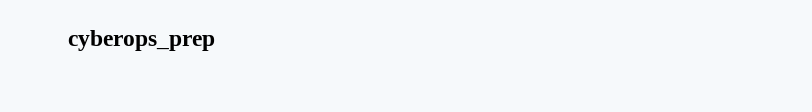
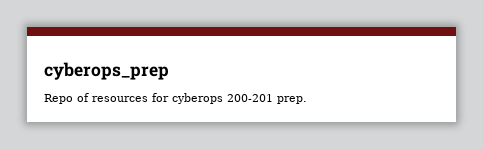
+ Repo of resources for cyberops 200-201 prep.

